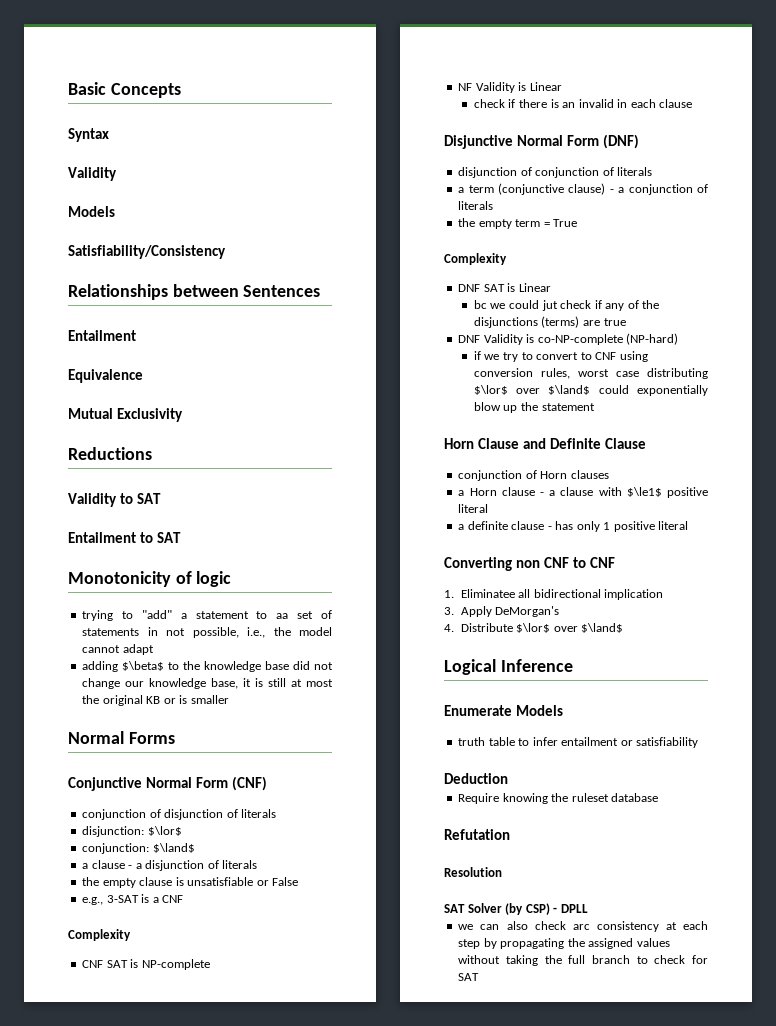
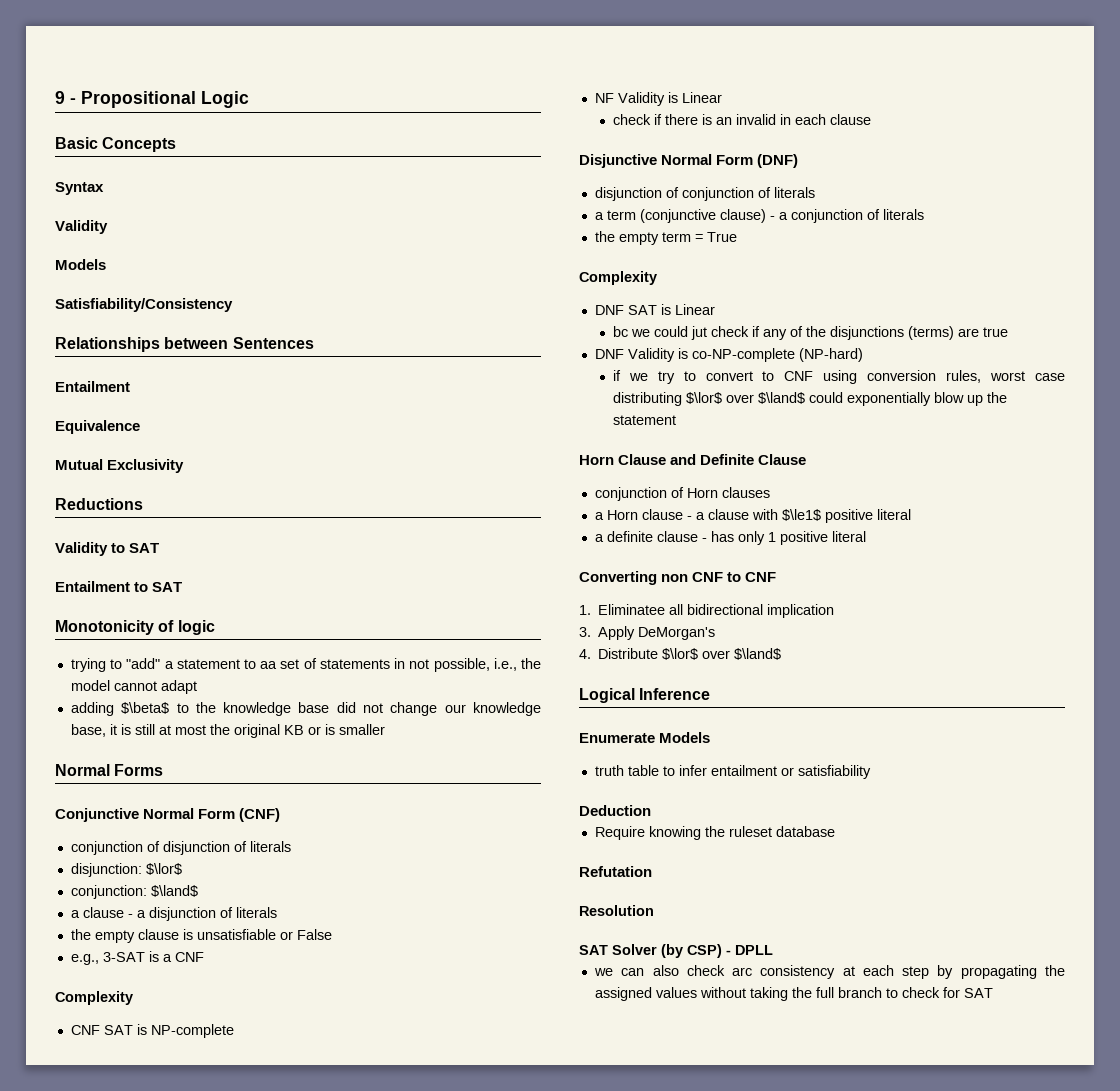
+ 9 - Propositional Logic

